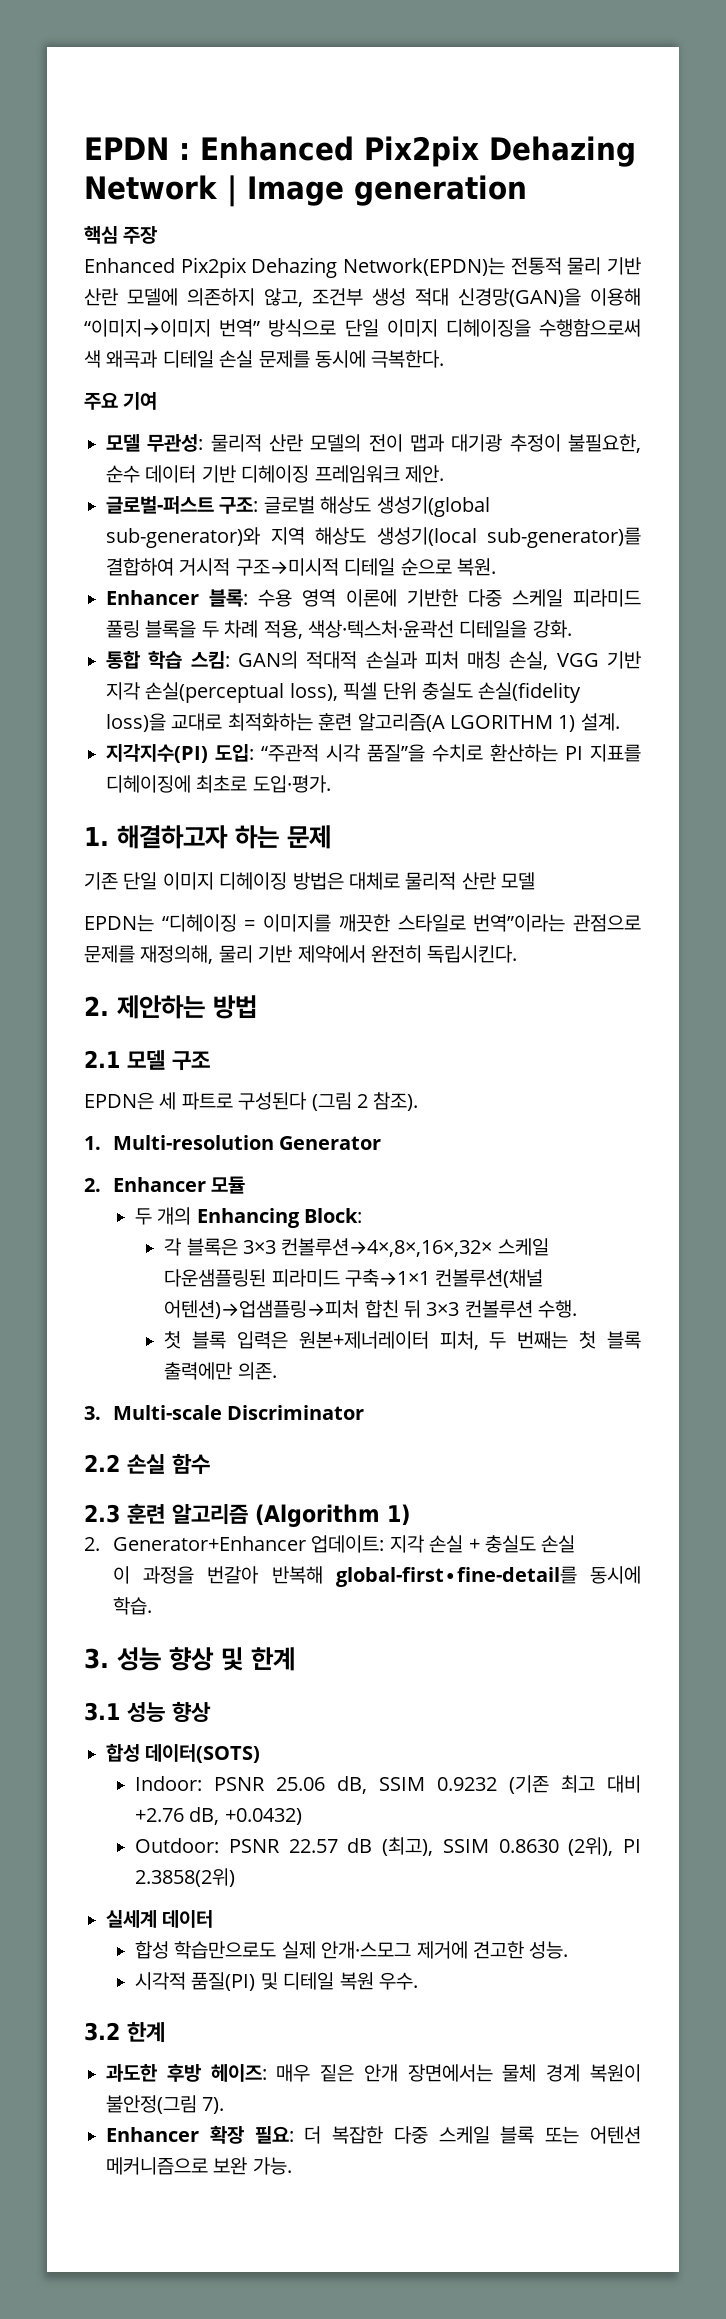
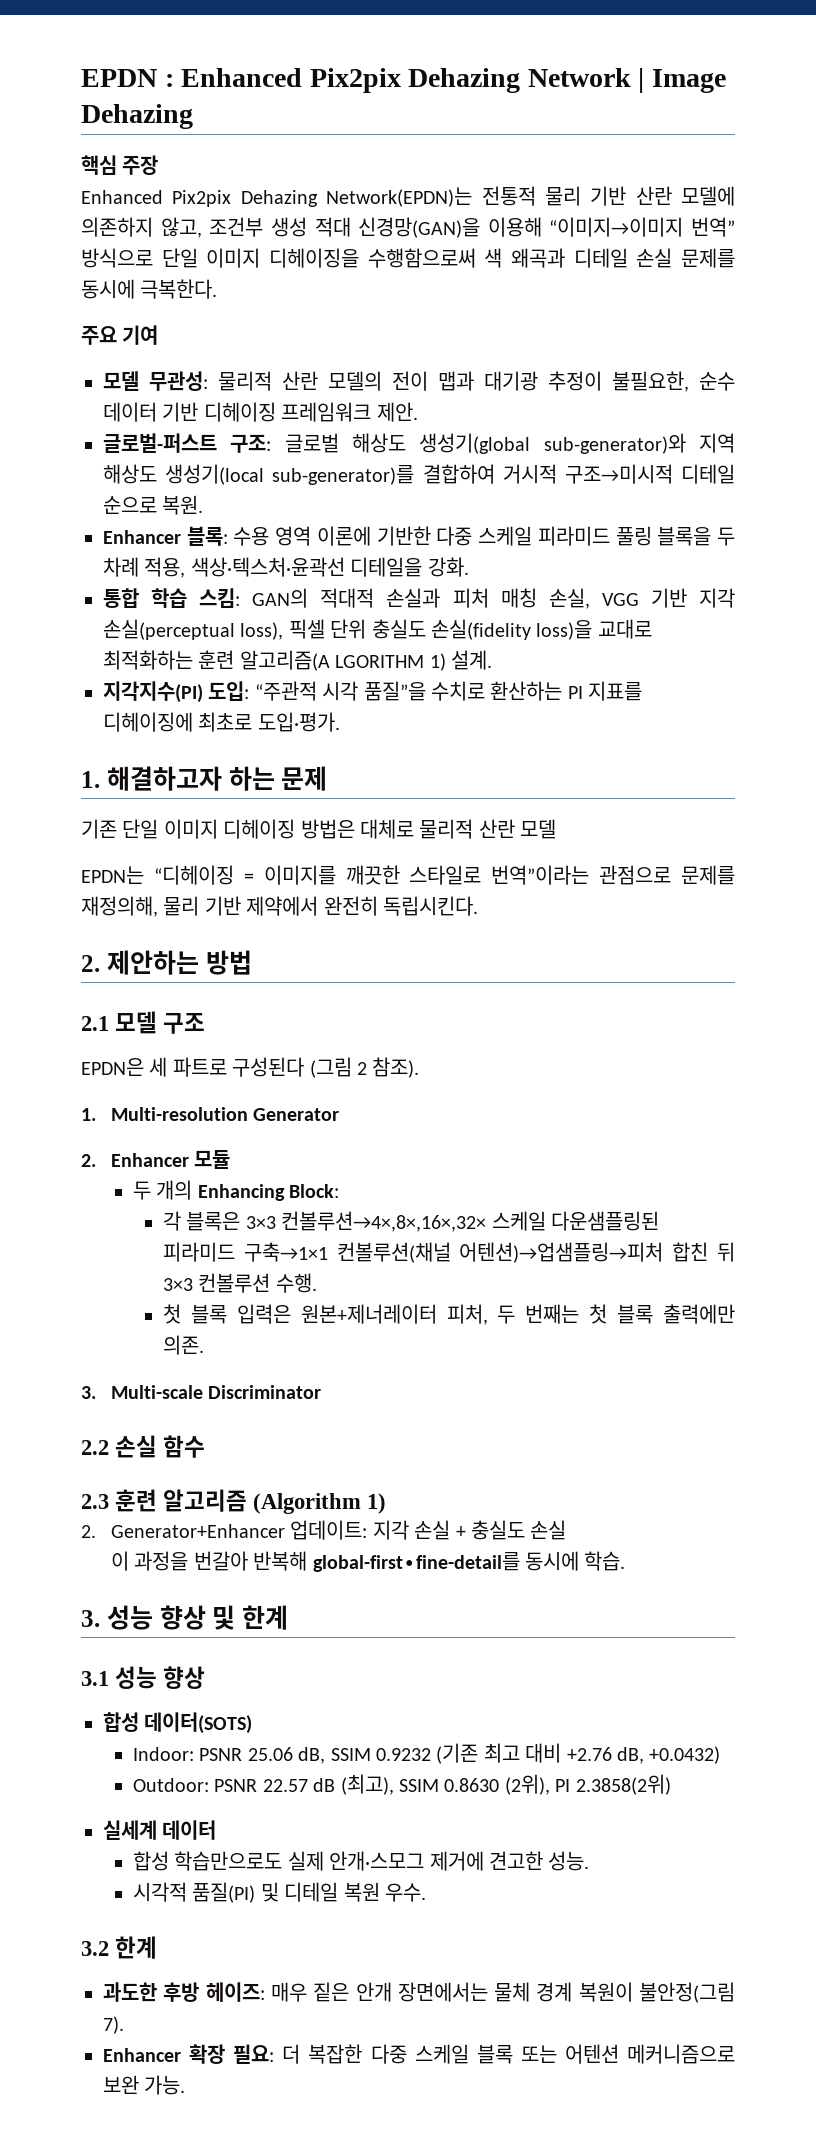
- EPDN : Enhanced Pix2pix Dehazing Network | Image generation
+ EPDN : Enhanced Pix2pix Dehazing Network | Image Dehazing

